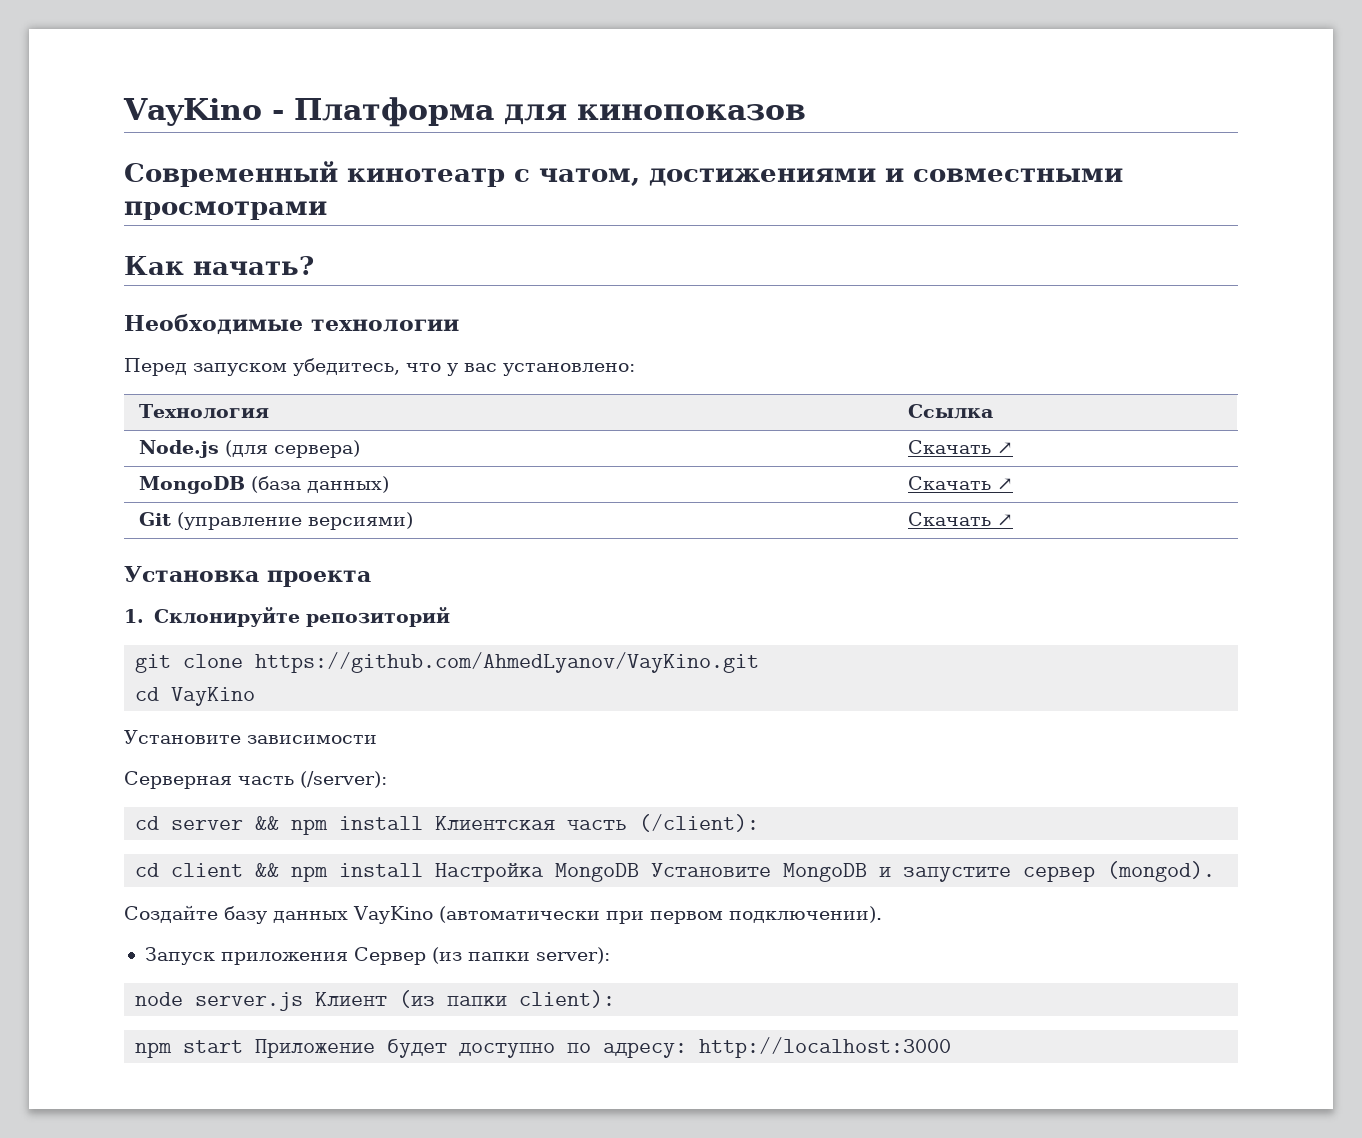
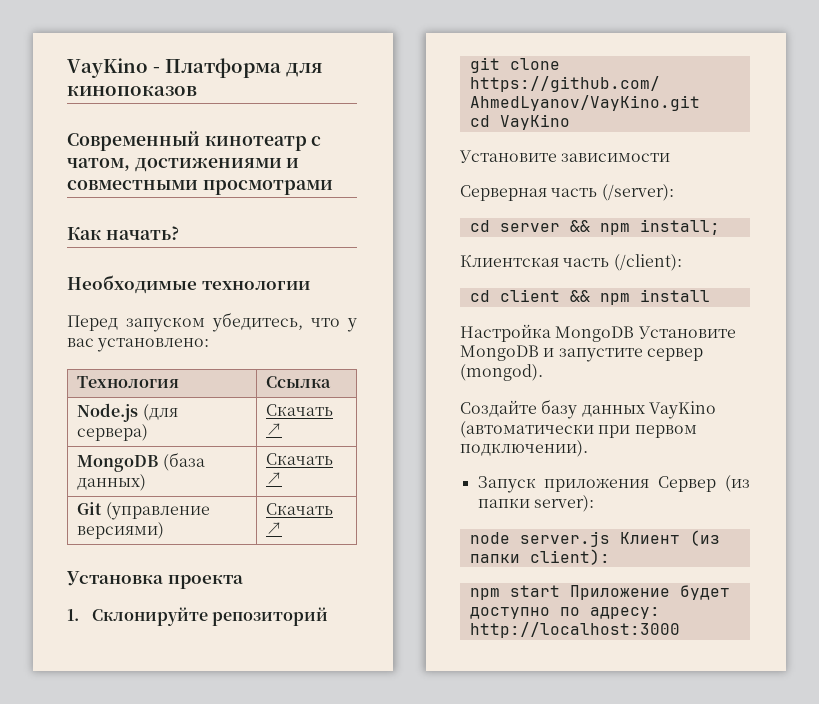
- cd server && npm install Клиентская часть (/client):
+ cd server && npm install;
+ Клиентская часть (/client):
- cd client && npm install Настройка MongoDB Установите MongoDB и запустите сервер (mongod).
+ cd client && npm install
+ Настройка MongoDB Установите MongoDB и запустите сервер (mongod).

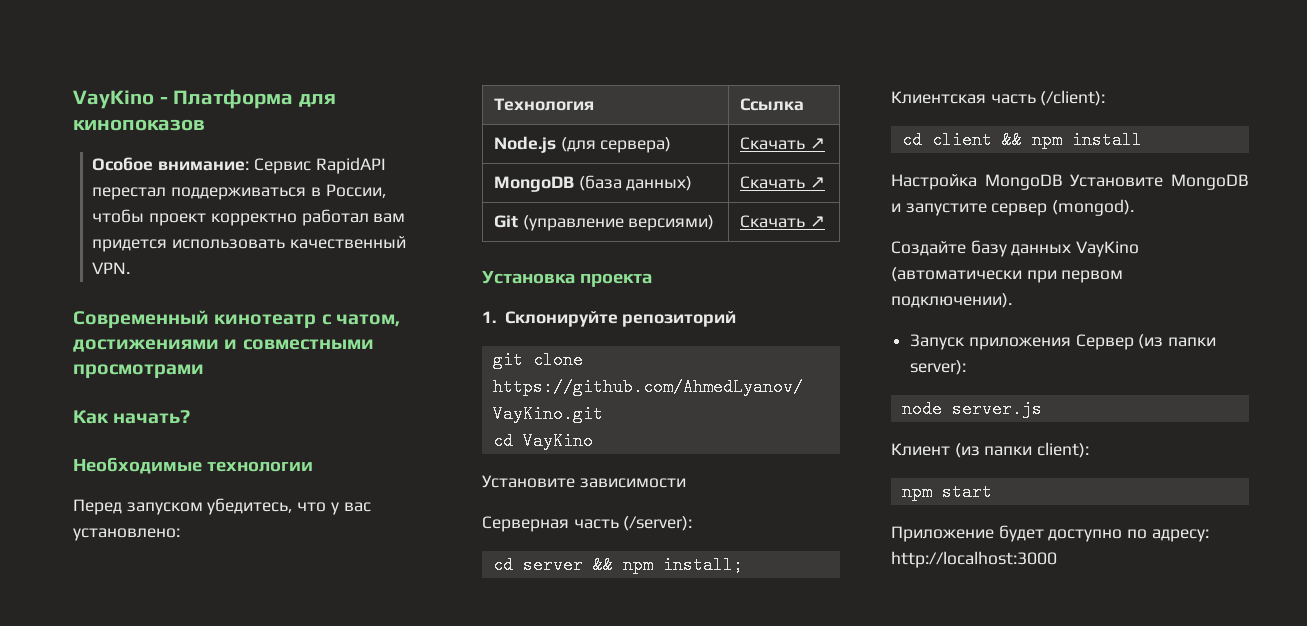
+ Особое внимание: Сервис RapidAPI перестал поддерживаться в России, чтобы проект корректно работал вам придется использовать качественный VPN.
- node server.js Клиент (из папки client):
+ node server.js
+ Клиент (из папки client):
- npm start Приложение будет доступно по адресу: http://localhost:3000
+ npm start
+ Приложение будет доступно по адресу: http://localhost:3000

